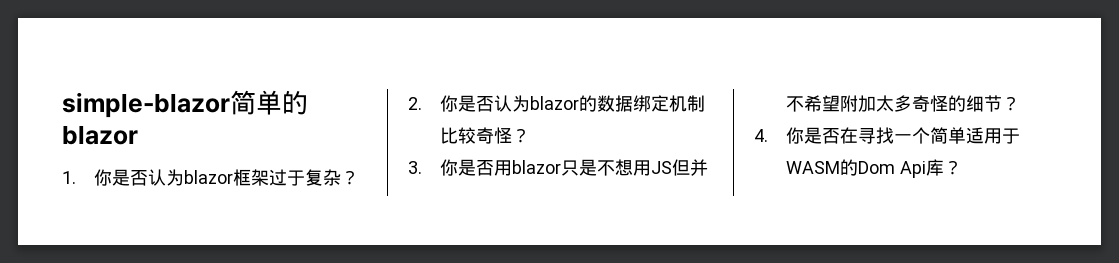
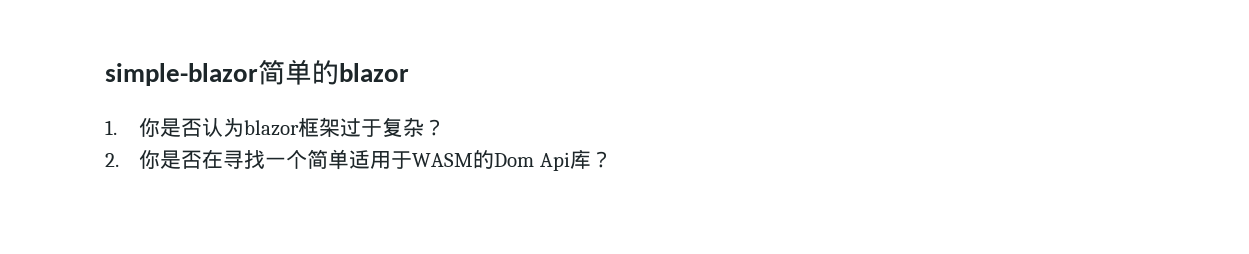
- 2.你是否认为blazor的数据绑定机制比较奇怪？
- 3.你是否用blazor只是不想用JS但并不希望附加太多奇怪的细节？
- 4.你是否在寻找一个简单适用于WASM的Dom Api库？
+ 2.你是否在寻找一个简单适用于WASM的Dom Api库？

